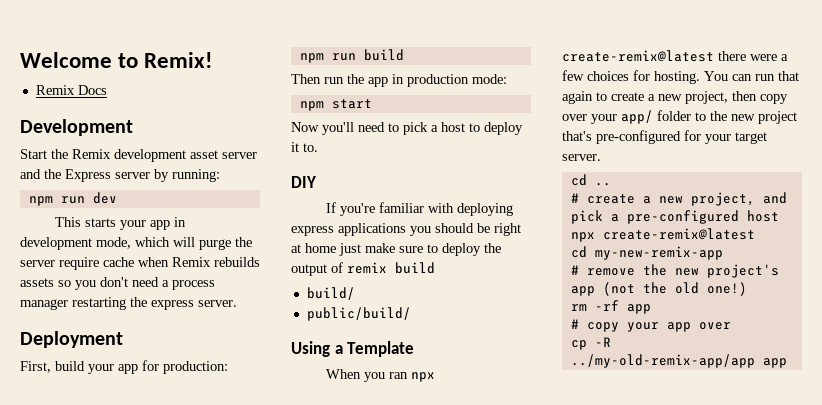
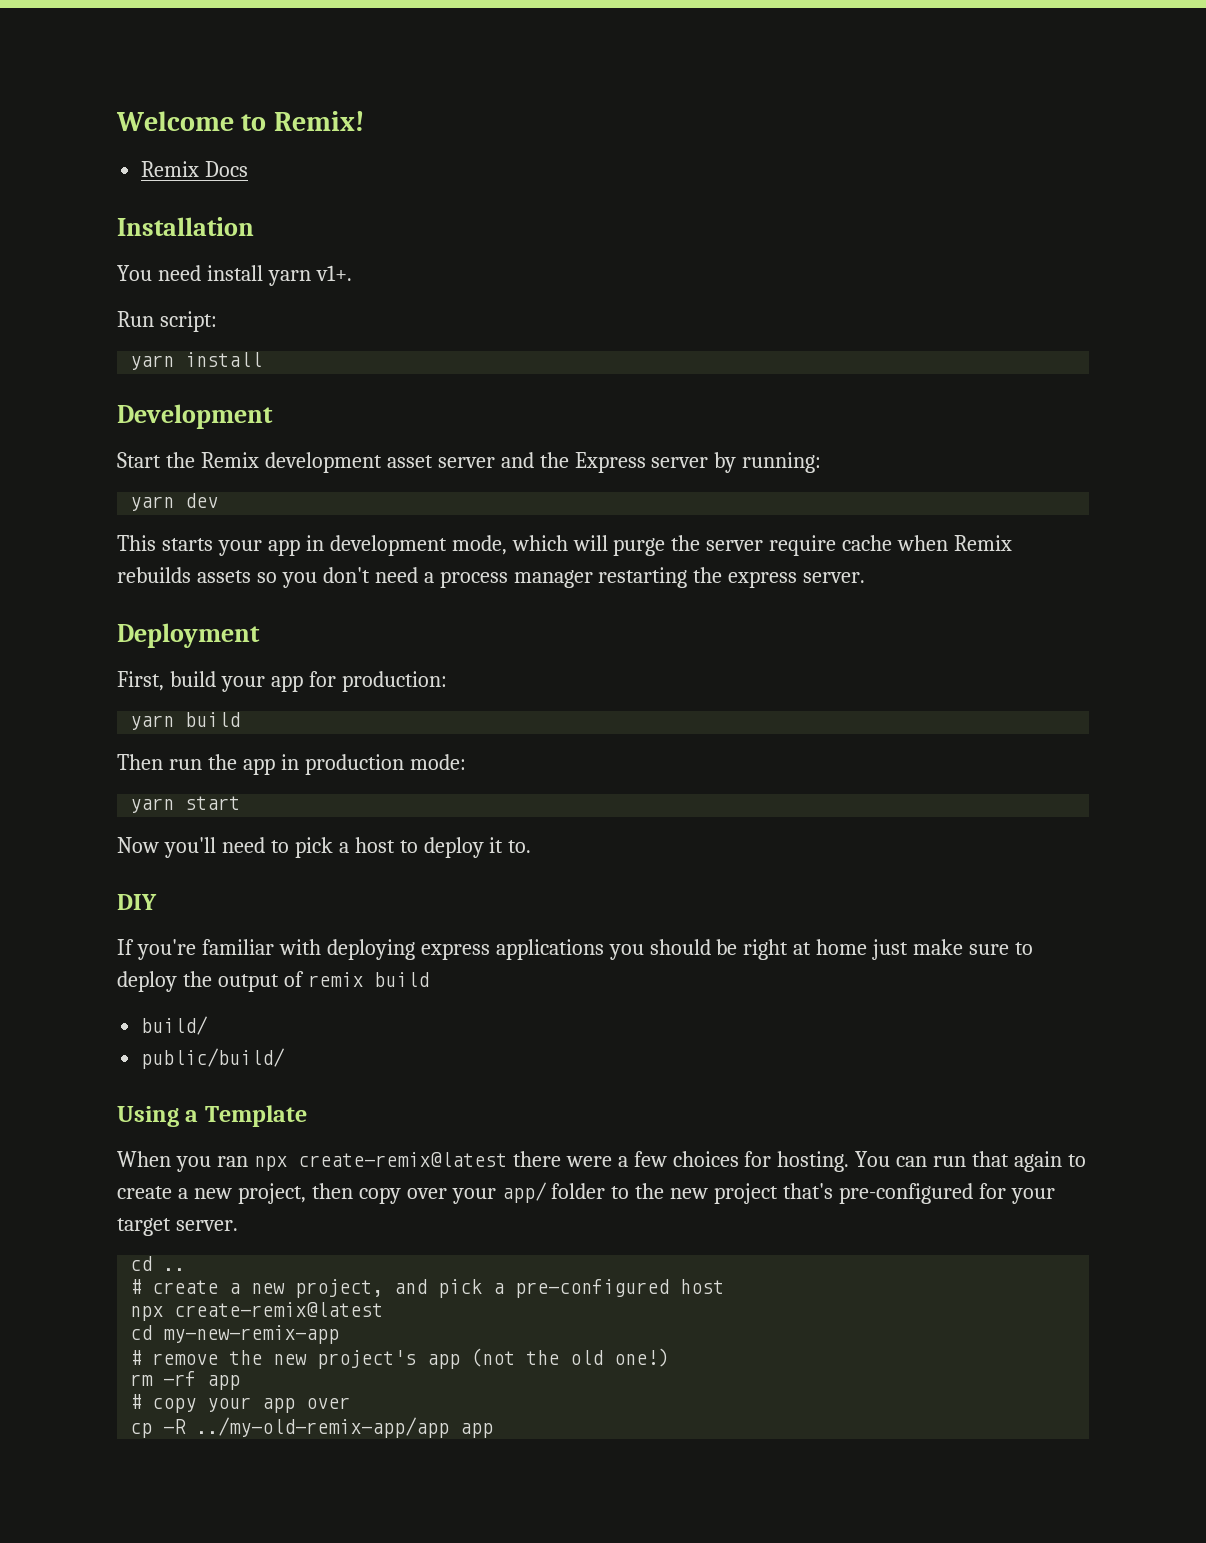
+ Installation
+ You need install yarn v1+.
+ Run script:
+ yarn install
- npm run dev
+ yarn dev
- npm run build
+ yarn build
- npm start
+ yarn start

